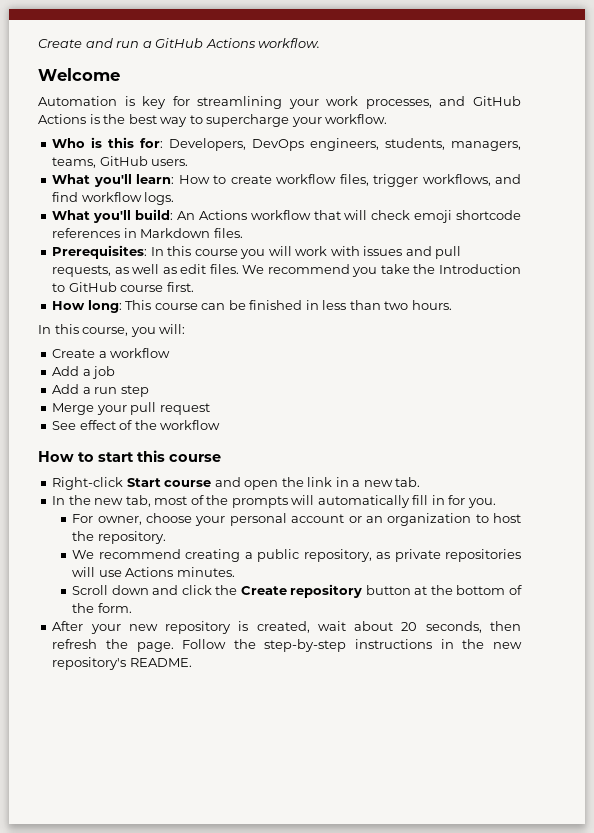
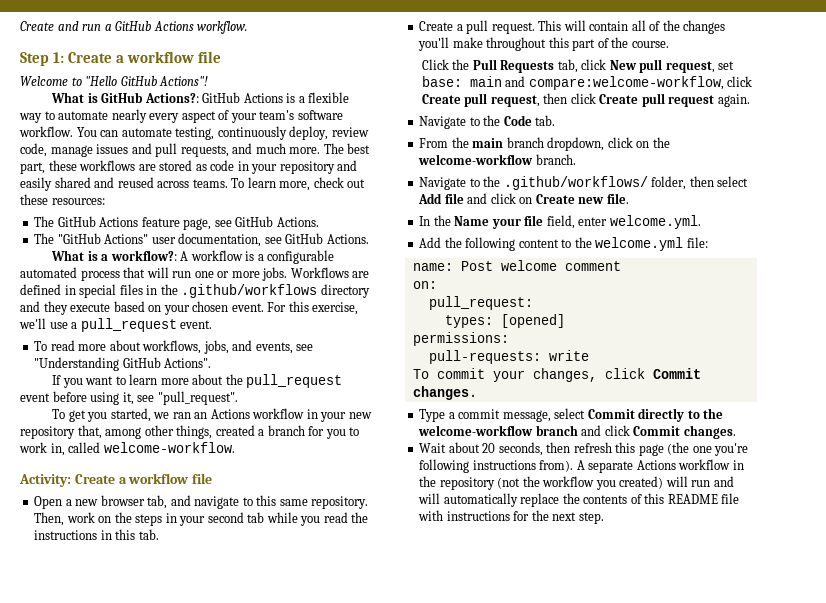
- Welcome
- Automation is key for streamlining your work processes, and GitHub Actions is the best way to supercharge your workflow.
- Who is this for: Developers, DevOps engineers, students, managers, teams, GitHub users.
- What you'll learn: How to create workflow files, trigger workflows, and find workflow logs.
- What you'll build: An Actions workflow that will check emoji shortcode references in Markdown files.
- Prerequisites: In this course you will work with issues and pull requests, as well as edit files. We recommend you take the Introduction to GitHub course first.
- How long: This course can be finished in less than two hours.
- In this course, you will:
- Create a workflow
- Add a job
- Add a run step
- Merge your pull request
- See effect of the workflow
- How to start this course
- Right-click Start course and open the link in a new tab.
- In the new tab, most of the prompts will automatically fill in for you.
- For owner, choose your personal account or an organization to host the repository.
- We recommend creating a public repository, as private repositories will use Actions minutes.
- Scroll down and click the Create repository button at the bottom of the form.
- After your new repository is created, wait about 20 seconds, then refresh the page. Follow the step-by-step instructions in the new repository's README.
+ Step 1: Create a workflow file
+ Welcome to "Hello GitHub Actions"!
+ What is GitHub Actions?: GitHub Actions is a flexible way to automate nearly every aspect of your team's software workflow. You can automate testing, continuously deploy, review code, manage issues and pull requests, and much more. The best part, these workflows are stored as code in your repository and easily shared and reused across teams. To learn more, check out these resources:
+ The GitHub Actions feature page, see GitHub Actions.
+ The "GitHub Actions" user documentation, see GitHub Actions.
+ What is a workflow?: A workflow is a configurable automated process that will run one or more jobs. Workflows are defined in special files in the .github/workflows directory and they execute based on your chosen event. For this exercise, we'll use a pull_request event.
+ To read more about workflows, jobs, and events, see "Understanding GitHub Actions".
+ If you want to learn more about the pull_request event before using it, see "pull_request".
+ To get you started, we ran an Actions workflow in your new repository that, among other things, created a branch for you to work in, called welcome-workflow.
+ Activity: Create a workflow file
+ Open a new browser tab, and navigate to this same repository. Then, work on the steps in your second tab while you read the instructions in this tab.
+ Create a pull request. This will contain all of the changes you'll make throughout this part of the course.
+ Click the Pull Requests tab, click New pull request, set base: main and compare:welcome-workflow, click Create pull request, then click Create pull request again.
+ Navigate to the Code tab.
+ From the main branch dropdown, click on the welcome-workflow branch.
+ Navigate to the .github/workflows/ folder, then select Add file and click on Create new file.
+ In the Name your file field, enter welcome.yml.
+ Add the following content to the welcome.yml file:
+ name: Post welcome comment
+ on:
+ pull_request:
+ types: [opened]
+ permissions:
+ pull-requests: write
+ To commit your changes, click Commit changes.
+ Type a commit message, select Commit directly to the welcome-workflow branch and click Commit changes.
+ Wait about 20 seconds, then refresh this page (the one you're following instructions from). A separate Actions workflow in the repository (not the workflow you created) will run and will automatically replace the contents of this README file with instructions for the next step.

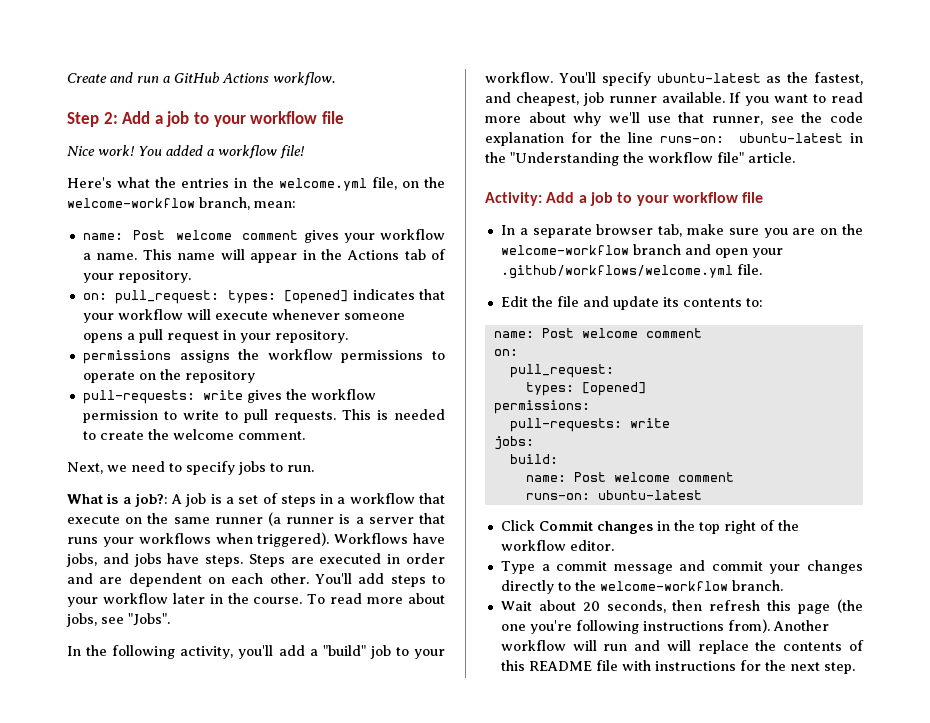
- Step 1: Create a workflow file
- Welcome to "Hello GitHub Actions"!
- What is GitHub Actions?: GitHub Actions is a flexible way to automate nearly every aspect of your team's software workflow. You can automate testing, continuously deploy, review code, manage issues and pull requests, and much more. The best part, these workflows are stored as code in your repository and easily shared and reused across teams. To learn more, check out these resources:
- The GitHub Actions feature page, see GitHub Actions.
- The "GitHub Actions" user documentation, see GitHub Actions.
- What is a workflow?: A workflow is a configurable automated process that will run one or more jobs. Workflows are defined in special files in the .github/workflows directory and they execute based on your chosen event. For this exercise, we'll use a pull_request event.
- To read more about workflows, jobs, and events, see "Understanding GitHub Actions".
- If you want to learn more about the pull_request event before using it, see "pull_request".
- To get you started, we ran an Actions workflow in your new repository that, among other things, created a branch for you to work in, called welcome-workflow.
- Activity: Create a workflow file
- Open a new browser tab, and navigate to this same repository. Then, work on the steps in your second tab while you read the instructions in this tab.
- Create a pull request. This will contain all of the changes you'll make throughout this part of the course.
- Click the Pull Requests tab, click New pull request, set base: main and compare:welcome-workflow, click Create pull request, then click Create pull request again.
- Navigate to the Code tab.
- From the main branch dropdown, click on the welcome-workflow branch.
- Navigate to the .github/workflows/ folder, then select Add file and click on Create new file.
- In the Name your file field, enter welcome.yml.
- Add the following content to the welcome.yml file:
+ Step 2: Add a job to your workflow file
+ Nice work! You added a workflow file!
+ Here's what the entries in the welcome.yml file, on the welcome-workflow branch, mean:
+ name: Post welcome comment gives your workflow a name. This name will appear in the Actions tab of your repository.
+ on: pull_request: types: [opened] indicates that your workflow will execute whenever someone opens a pull request in your repository.
+ permissions assigns the workflow permissions to operate on the repository
+ pull-requests: write gives the workflow permission to write to pull requests. This is needed to create the welcome comment.
+ Next, we need to specify jobs to run.
+ What is a job?: A job is a set of steps in a workflow that execute on the same runner (a runner is a server that runs your workflows when triggered). Workflows have jobs, and jobs have steps. Steps are executed in order and are dependent on each other. You'll add steps to your workflow later in the course. To read more about jobs, see "Jobs".
+ In the following activity, you'll add a "build" job to your workflow. You'll specify ubuntu-latest as the fastest, and cheapest, job runner available. If you want to read more about why we'll use that runner, see the code explanation for the line runs-on: ubuntu-latest in the "Understanding the workflow file" article.
+ Activity: Add a job to your workflow file
+ In a separate browser tab, make sure you are on the welcome-workflow branch and open your .github/workflows/welcome.yml file.
+ Edit the file and update its contents to:
- To commit your changes, click Commit changes.
- Type a commit message, select Commit directly to the welcome-workflow branch and click Commit changes.
+ jobs:
+ build:
+ name: Post welcome comment
+ runs-on: ubuntu-latest
+ Click Commit changes in the top right of the workflow editor.
+ Type a commit message and commit your changes directly to the welcome-workflow branch.
- A separate Actions workflow in the repository (not the workflow you created) will run and will automatically replace the contents of this README file with instructions for the next step.
+ Another workflow will run and will replace the contents of this README file with instructions for the next step.

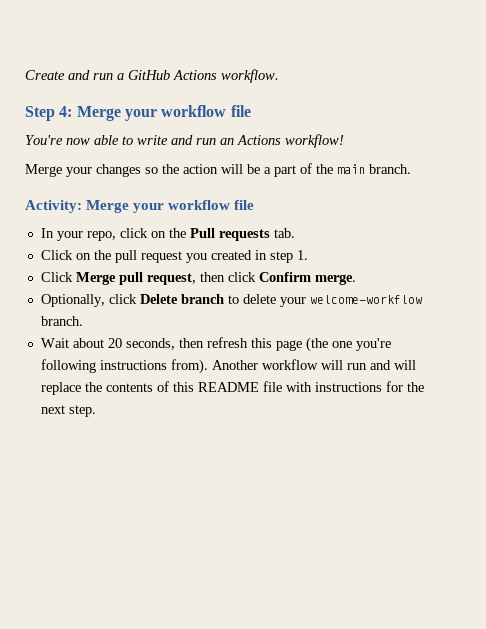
- Step 2: Add a job to your workflow file
- Nice work! You added a workflow file!
- Here's what the entries in the welcome.yml file, on the welcome-workflow branch, mean:
- name: Post welcome comment gives your workflow a name. This name will appear in the Actions tab of your repository.
- on: pull_request: types: [opened] indicates that your workflow will execute whenever someone opens a pull request in your repository.
- permissions assigns the workflow permissions to operate on the repository
- pull-requests: write gives the workflow permission to write to pull requests. This is needed to create the welcome comment.
- Next, we need to specify jobs to run.
- What is a job?: A job is a set of steps in a workflow that execute on the same runner (a runner is a server that runs your workflows when triggered). Workflows have jobs, and jobs have steps. Steps are executed in order and are dependent on each other. You'll add steps to your workflow later in the course. To read more about jobs, see "Jobs".
- In the following activity, you'll add a "build" job to your workflow. You'll specify ubuntu-latest as the fastest, and cheapest, job runner available. If you want to read more about why we'll use that runner, see the code explanation for the line runs-on: ubuntu-latest in the "Understanding the workflow file" article.
- Activity: Add a job to your workflow file
- In a separate browser tab, make sure you are on the welcome-workflow branch and open your .github/workflows/welcome.yml file.
- Edit the file and update its contents to:
- name: Post welcome comment
- on:
- pull_request:
- types: [opened]
- permissions:
- pull-requests: write
- jobs:
- build:
- name: Post welcome comment
- runs-on: ubuntu-latest
- Click Commit changes in the top right of the workflow editor.
- Type a commit message and commit your changes directly to the welcome-workflow branch.
+ Step 4: Merge your workflow file
+ You're now able to write and run an Actions workflow!
+ Merge your changes so the action will be a part of the main branch.
+ Activity: Merge your workflow file
+ In your repo, click on the Pull requests tab.
+ Click on the pull request you created in step 1.
+ Click Merge pull request, then click Confirm merge.
+ Optionally, click Delete branch to delete your welcome-workflow branch.

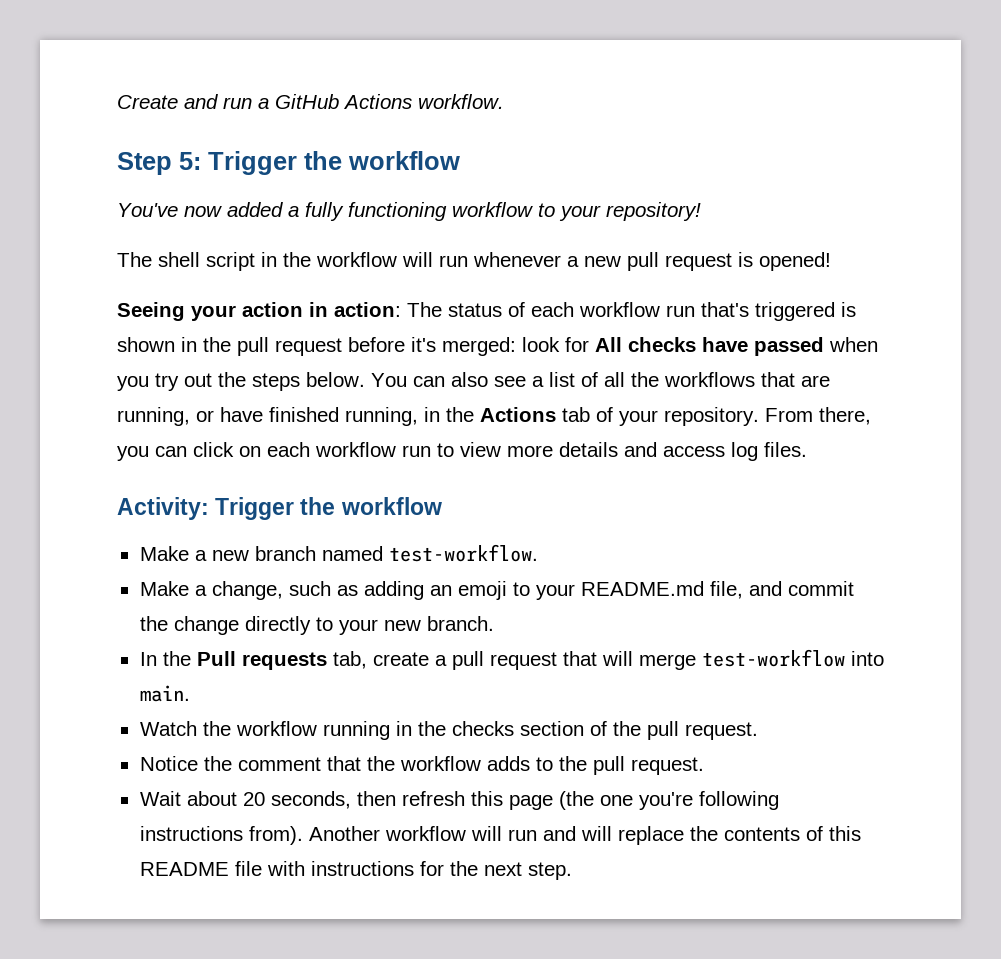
- Step 4: Merge your workflow file
- You're now able to write and run an Actions workflow!
- Merge your changes so the action will be a part of the main branch.
- Activity: Merge your workflow file
- In your repo, click on the Pull requests tab.
- Click on the pull request you created in step 1.
- Click Merge pull request, then click Confirm merge.
- Optionally, click Delete branch to delete your welcome-workflow branch.
+ Step 5: Trigger the workflow
+ You've now added a fully functioning workflow to your repository!
+ The shell script in the workflow will run whenever a new pull request is opened!
+ Seeing your action in action: The status of each workflow run that's triggered is shown in the pull request before it's merged: look for All checks have passed when you try out the steps below. You can also see a list of all the workflows that are running, or have finished running, in the Actions tab of your repository. From there, you can click on each workflow run to view more details and access log files.
+ Activity: Trigger the workflow
+ Make a new branch named test-workflow.
+ Make a change, such as adding an emoji to your README.md file, and commit the change directly to your new branch.
+ In the Pull requests tab, create a pull request that will merge test-workflow into main.
+ Watch the workflow running in the checks section of the pull request.
+ Notice the comment that the workflow adds to the pull request.

